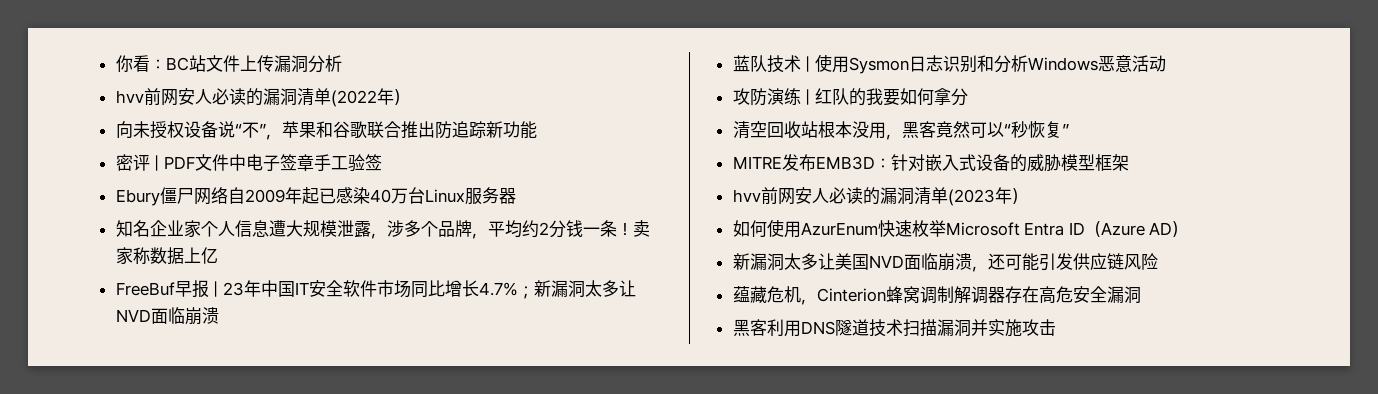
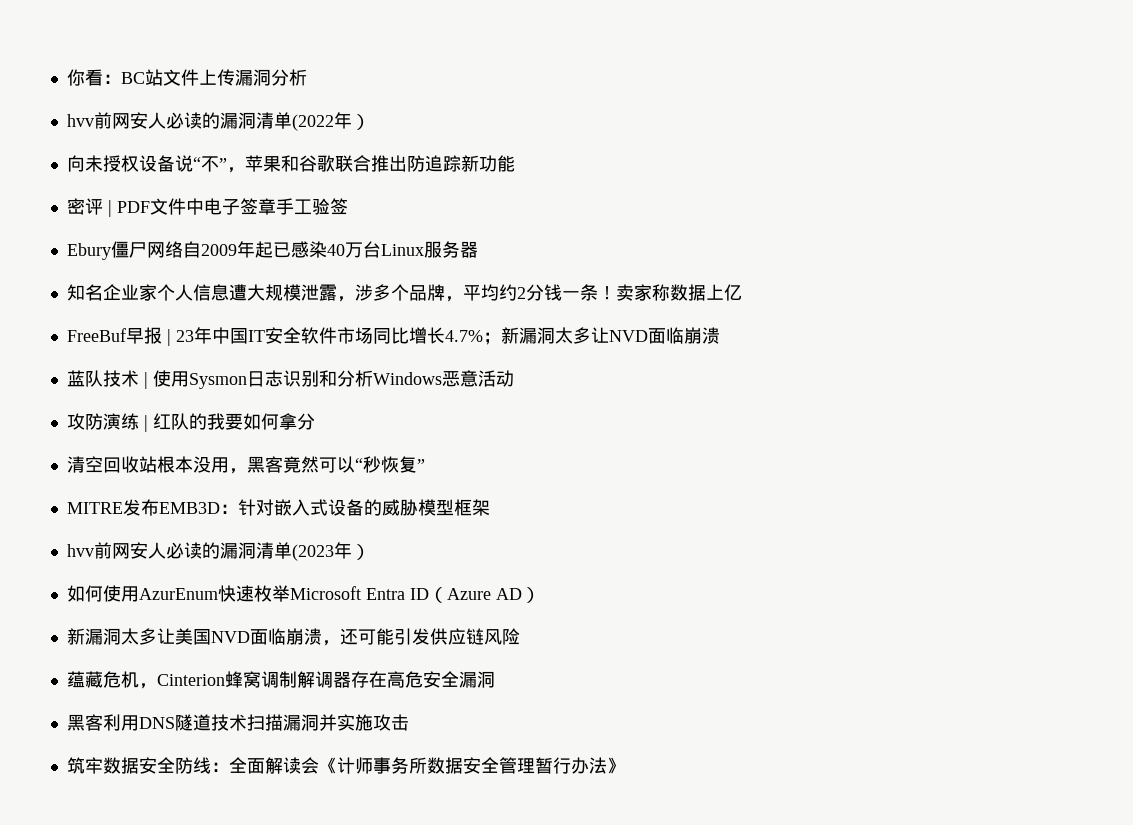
+ 筑牢数据安全防线：全面解读会《计师事务所数据安全管理暂行办法》

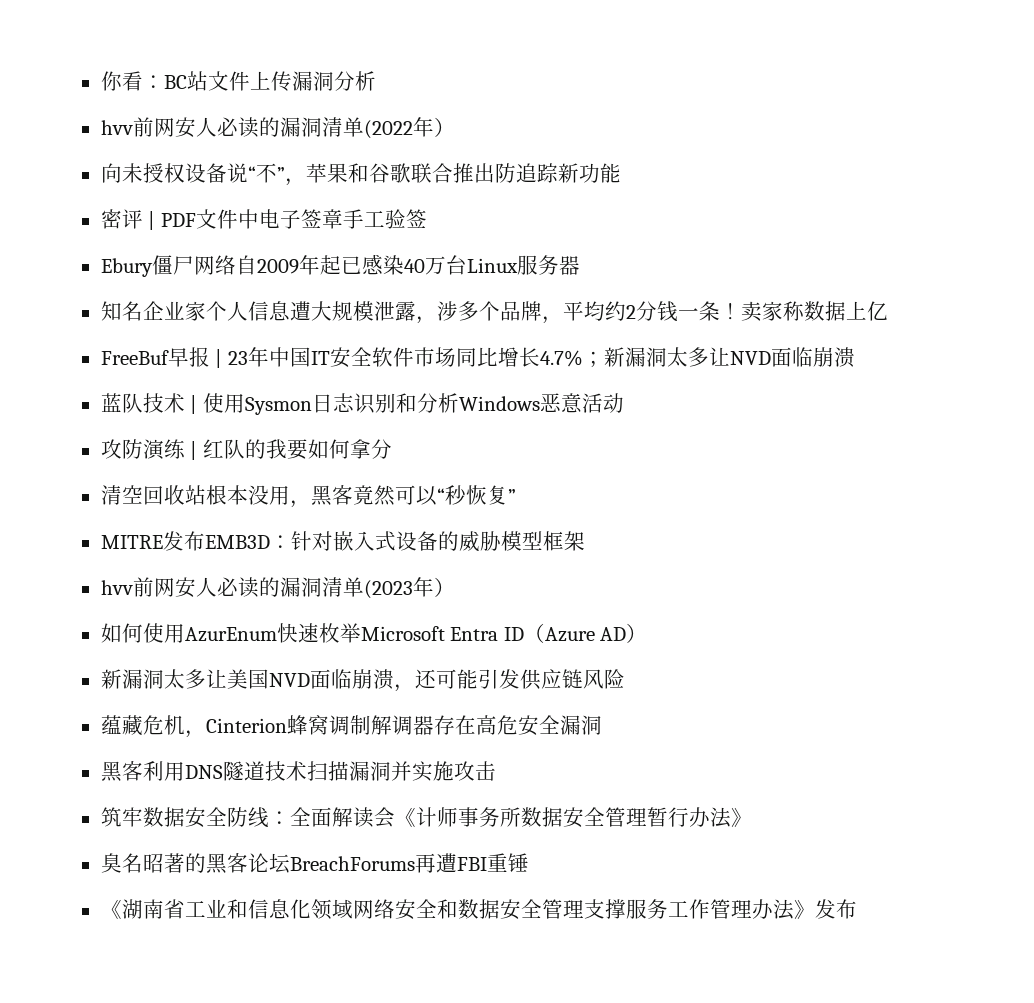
+ 臭名昭著的黑客论坛BreachForums再遭FBI重锤
+ 《湖南省工业和信息化领域网络安全和数据安全管理支撑服务工作管理办法》发布

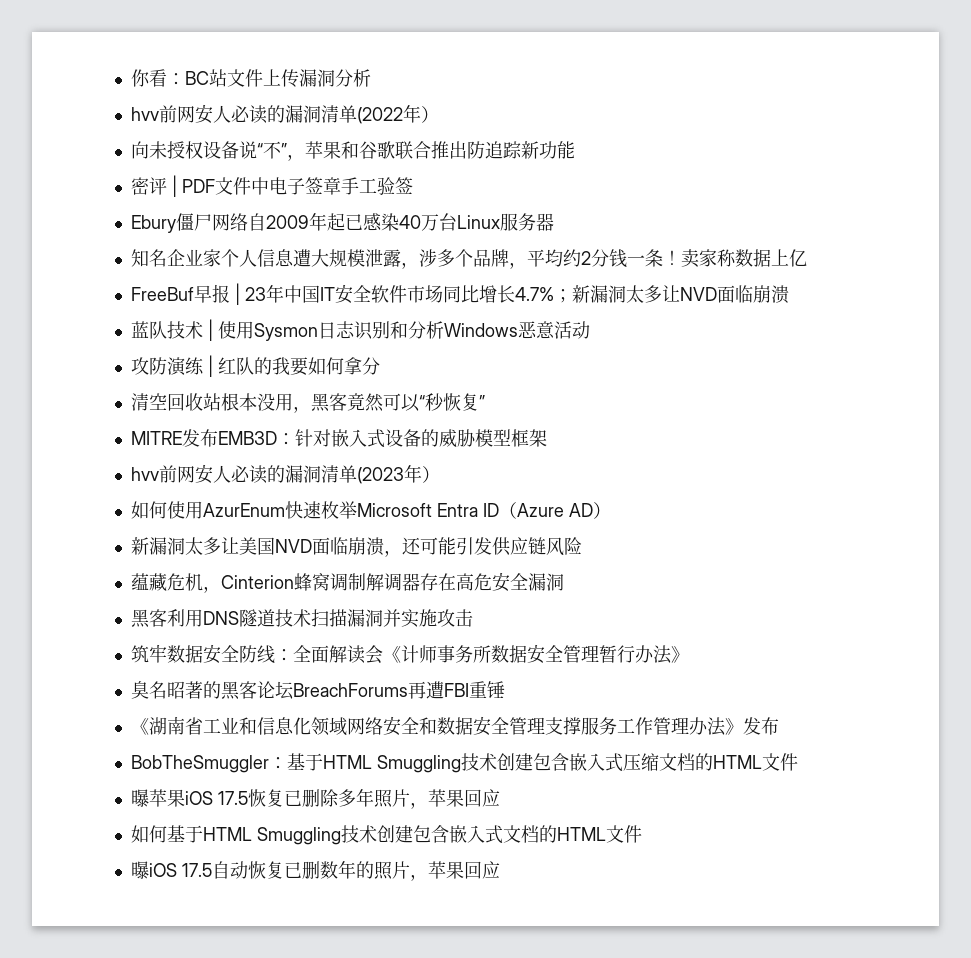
+ BobTheSmuggler：基于HTML Smuggling技术创建包含嵌入式压缩文档的HTML文件
+ 曝苹果iOS 17.5恢复已删除多年照片，苹果回应
+ 如何基于HTML Smuggling技术创建包含嵌入式文档的HTML文件
+ 曝iOS 17.5自动恢复已删数年的照片，苹果回应

